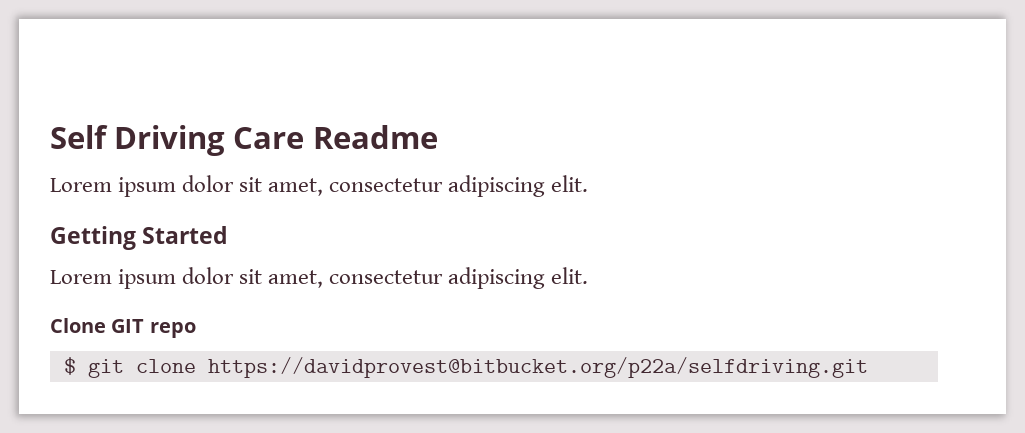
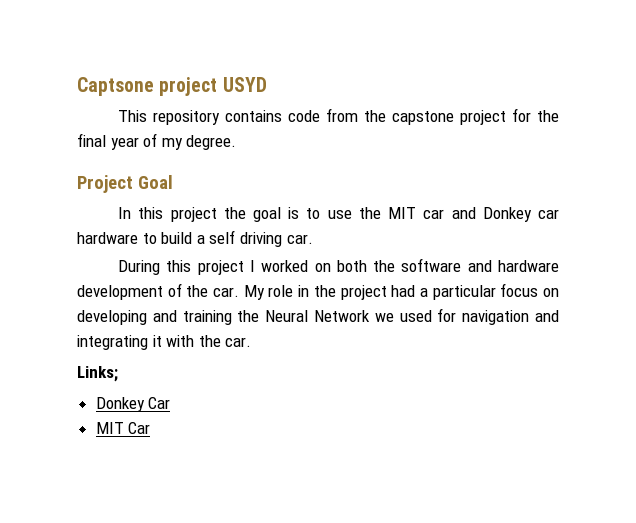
- Self Driving Care Readme
- Lorem ipsum dolor sit amet, consectetur adipiscing elit.
- Getting Started
- Lorem ipsum dolor sit amet, consectetur adipiscing elit.
- Clone GIT repo
- $ git clone https://davidprovest@bitbucket.org/p22a/selfdriving.git
+ Captsone project USYD
+ This repository contains code from the capstone project for the final year of my degree.
+ Project Goal
+ In this project the goal is to use the MIT car and Donkey car hardware to build a self driving car.
+ During this project I worked on both the software and hardware development of the car. My role in the project had a particular focus on developing and training the Neural Network we used for navigation and integrating it with the car.
+ Links;
+ Donkey Car
+ MIT Car

